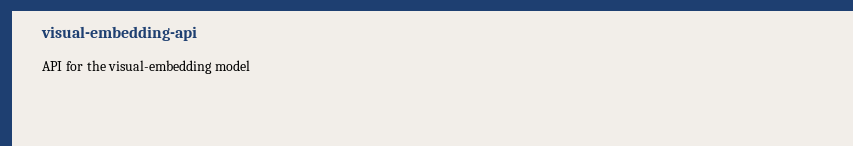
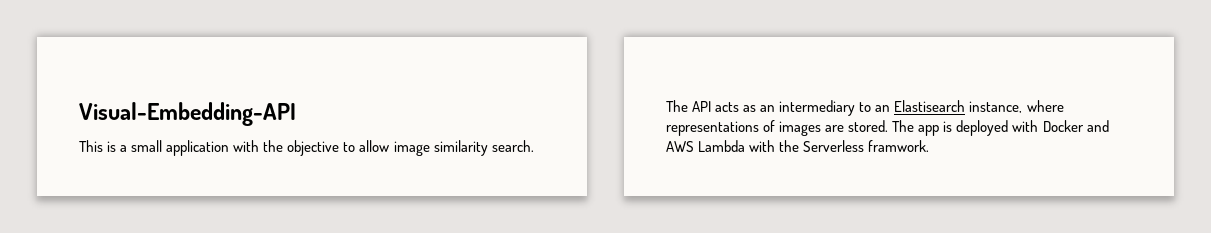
- visual-embedding-api
- API for the visual-embedding model
+ Visual-Embedding-API
+ This is a small application with the objective to allow image similarity search. The API acts as an intermediary to an Elastisearch instance, where representations of images are stored. The app is deployed with Docker and AWS Lambda with the Serverless framwork.

